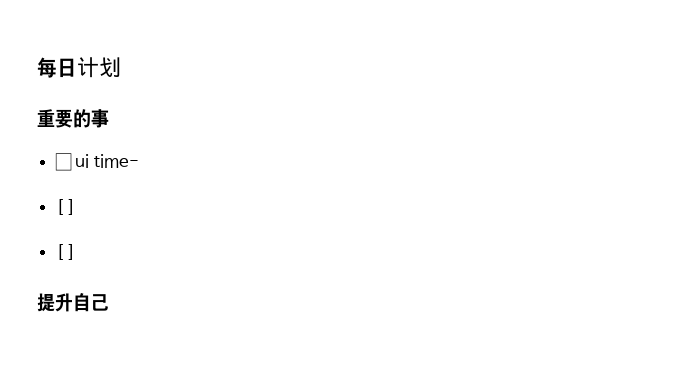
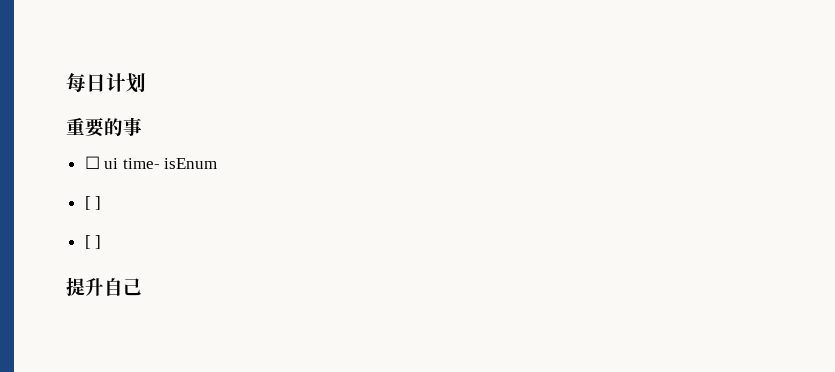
- ☐ ui time-
+ ☐ ui time- isEnum

